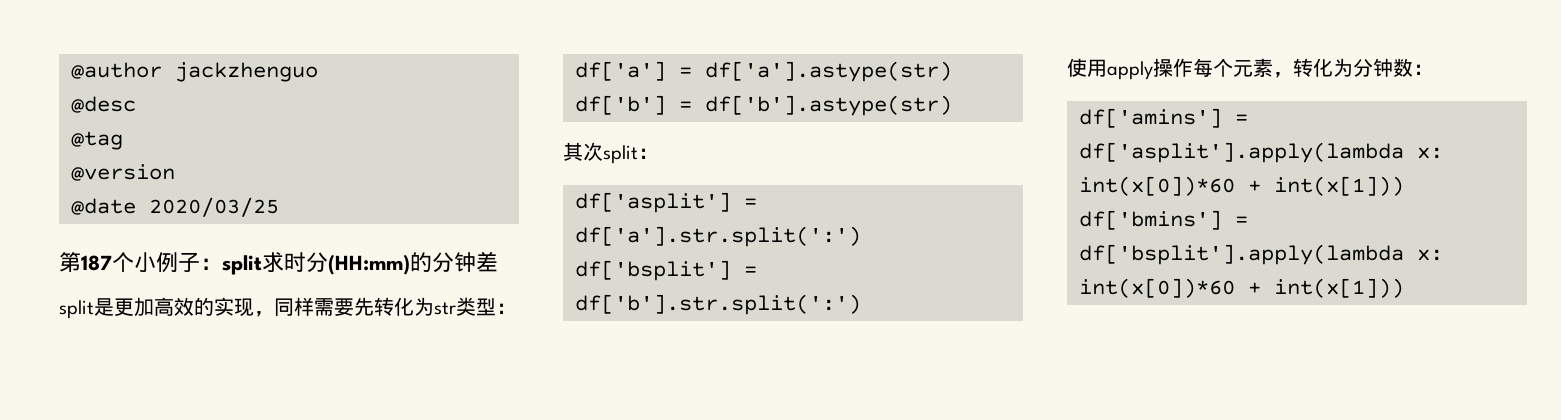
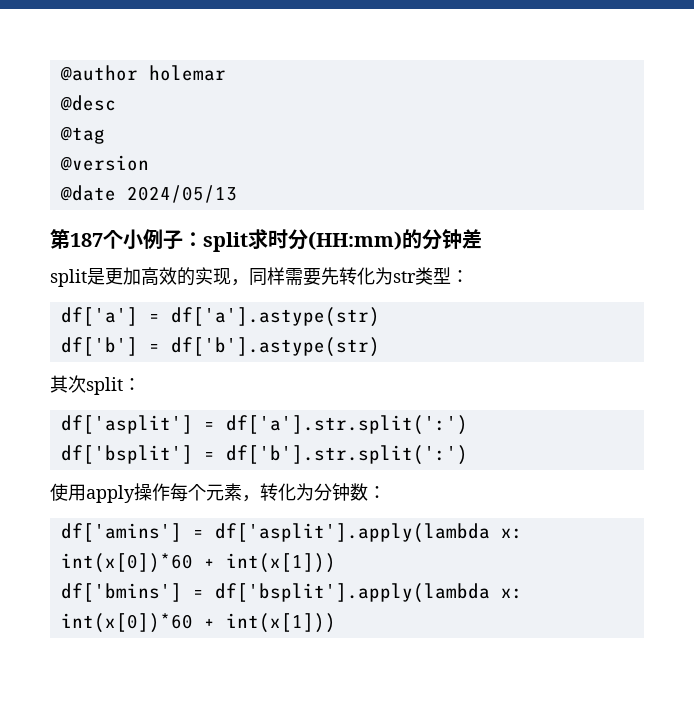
- @author jackzhenguo
+ @author holemar
- @date 2020/03/25
+ @date 2024/05/13

